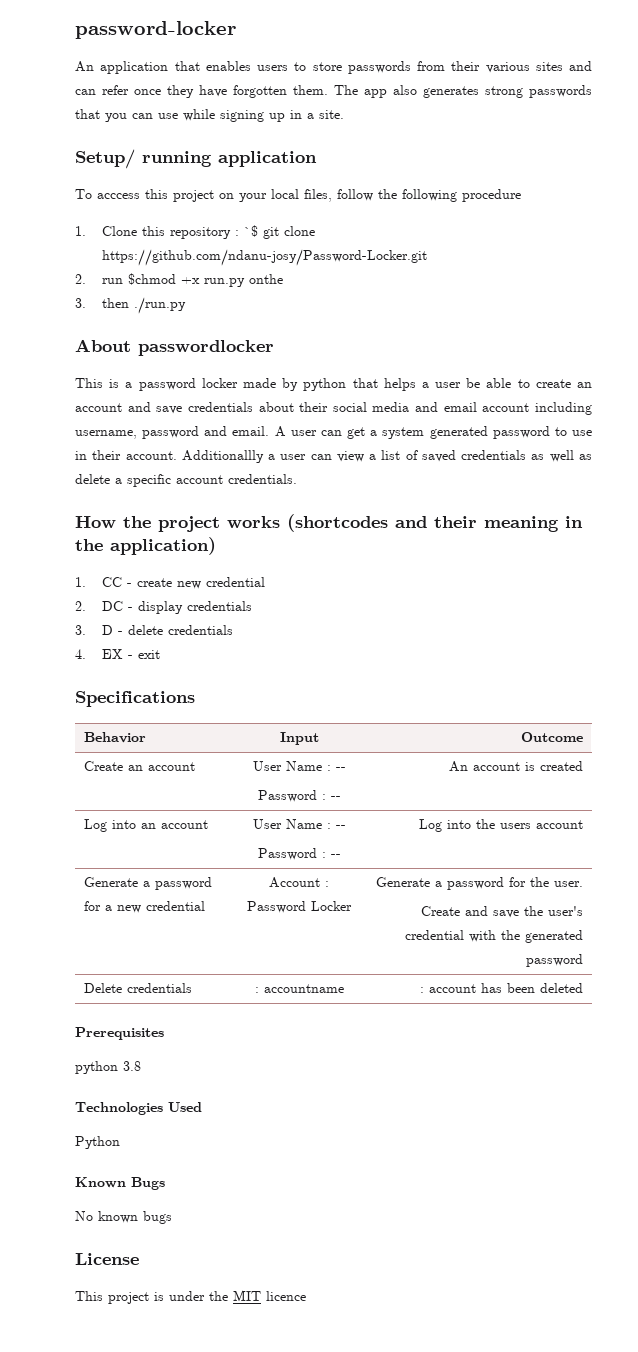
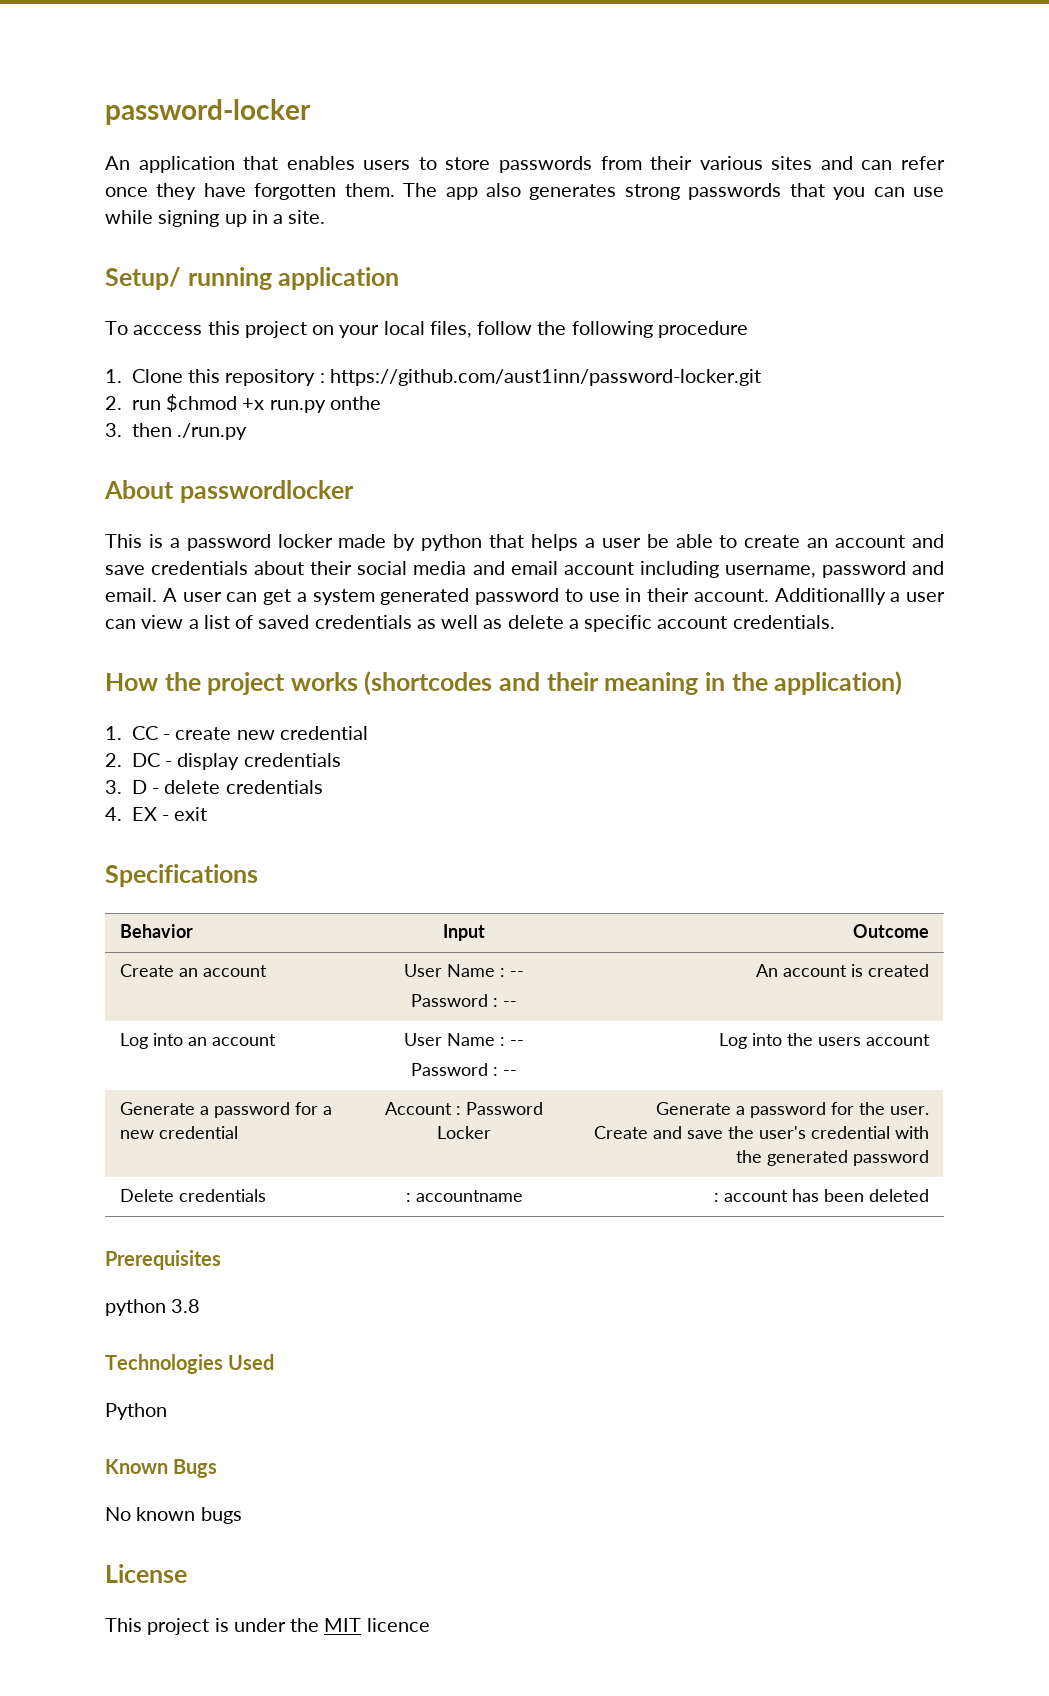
- 1. Clone this repository : `$ git clone https://github.com/ndanu-josy/Password-Locker.git
+ 1. Clone this repository : https://github.com/aust1inn/password-locker.git

